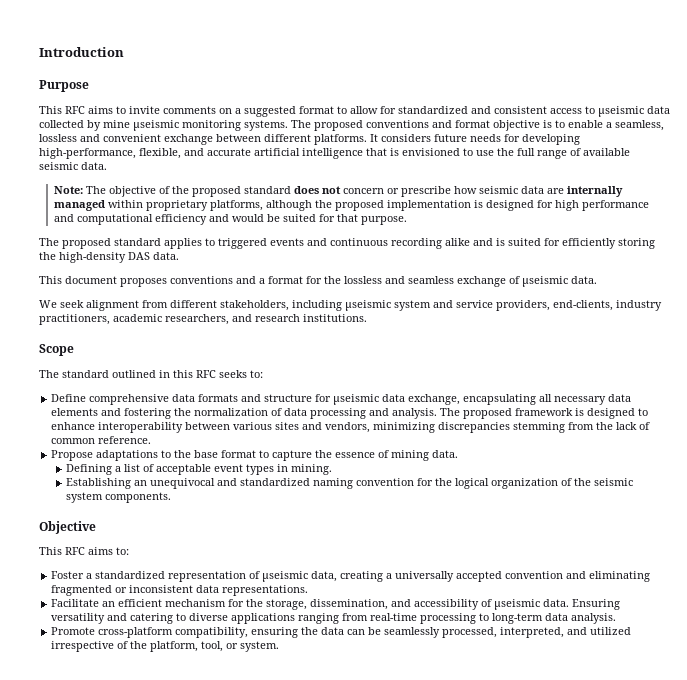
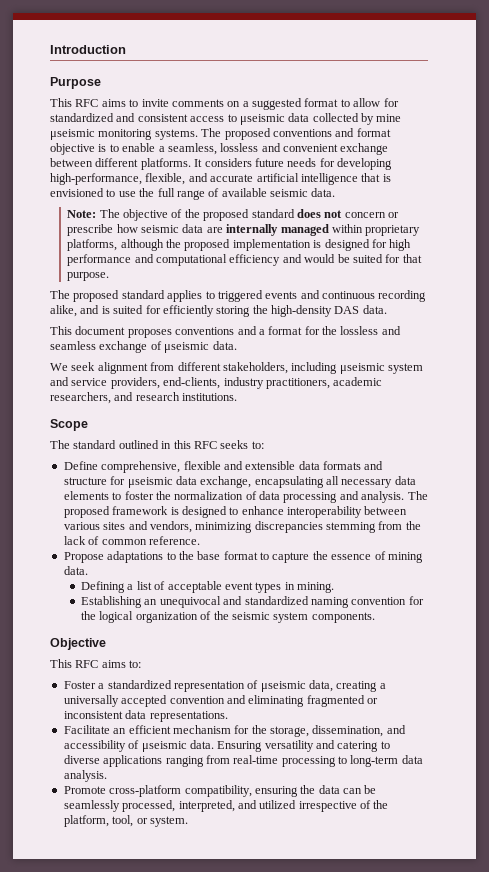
- The proposed standard applies to triggered events and continuous recording alike and is suited for efficiently storing the high-density DAS data.
+ The proposed standard applies to triggered events and continuous recording alike, and is suited for efficiently storing the high-density DAS data.
- Define comprehensive data formats and structure for μseismic data exchange, encapsulating all necessary data elements and fostering the normalization of data processing and analysis.
+ Define comprehensive, flexible and extensible data formats and structure for μseismic data exchange, encapsulating all necessary data elements to foster the normalization of data processing and analysis.

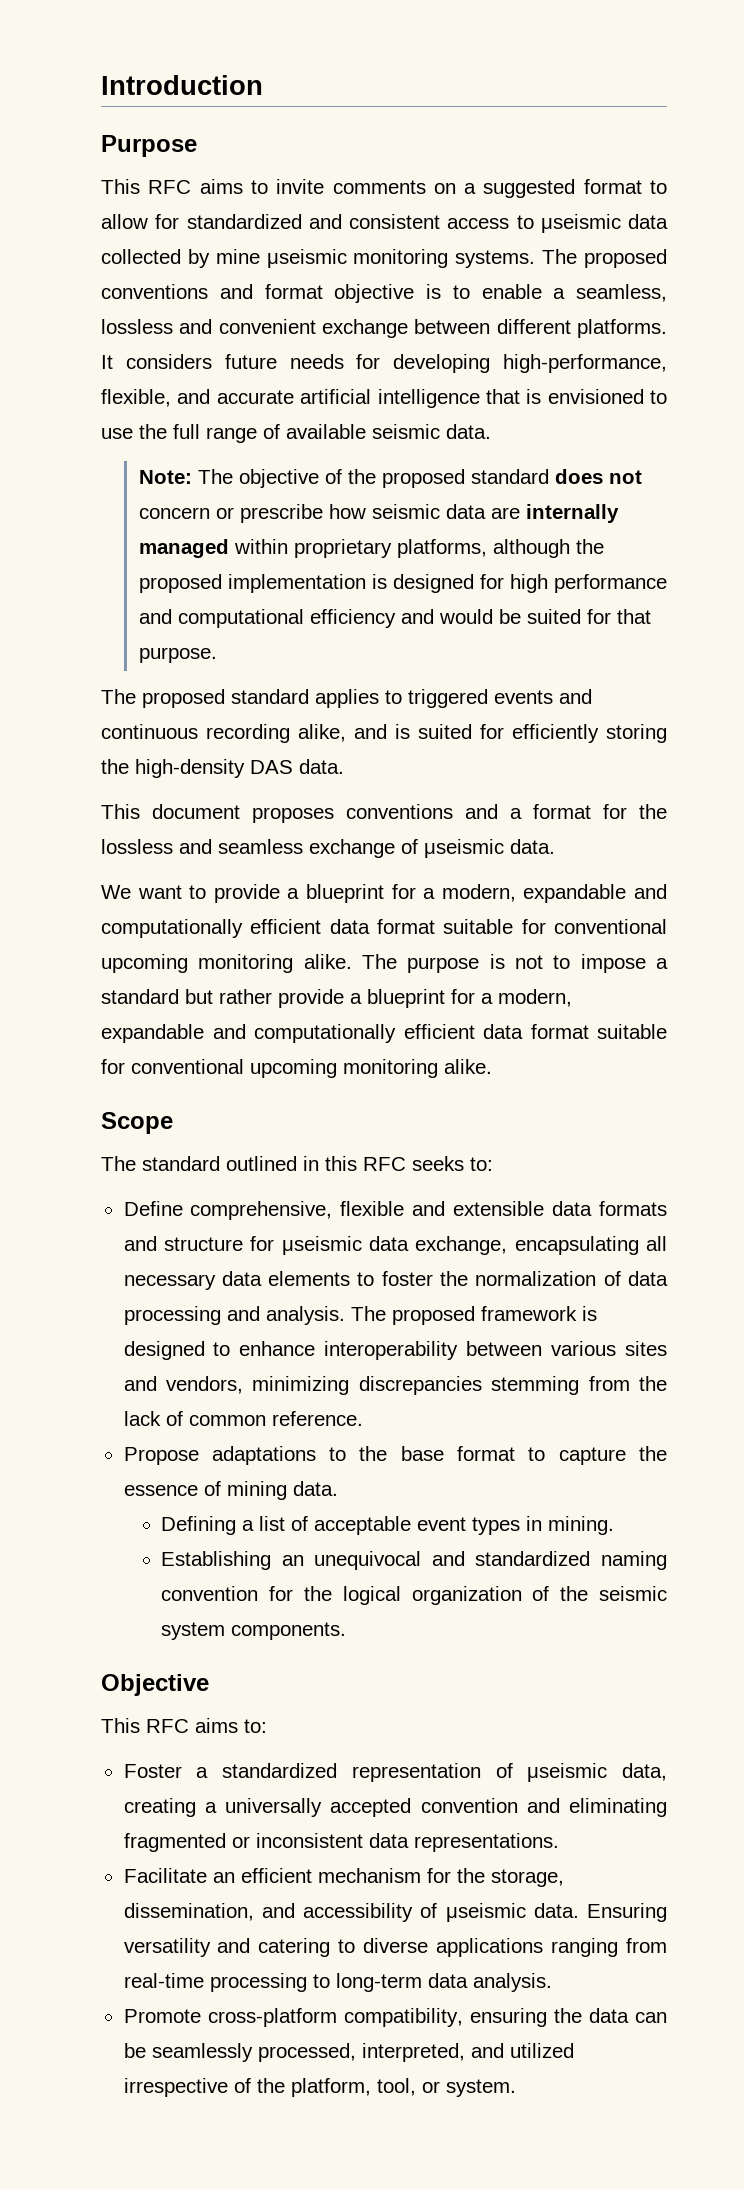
- We seek alignment from different stakeholders, including μseismic system and service providers, end-clients, industry practitioners, academic researchers, and research institutions.
+ We want to provide a blueprint for a modern, expandable and computationally efficient data format suitable for conventional upcoming monitoring alike. The purpose is not to impose a standard but rather provide a blueprint for a modern, expandable and computationally efficient data format suitable for conventional upcoming monitoring alike.

